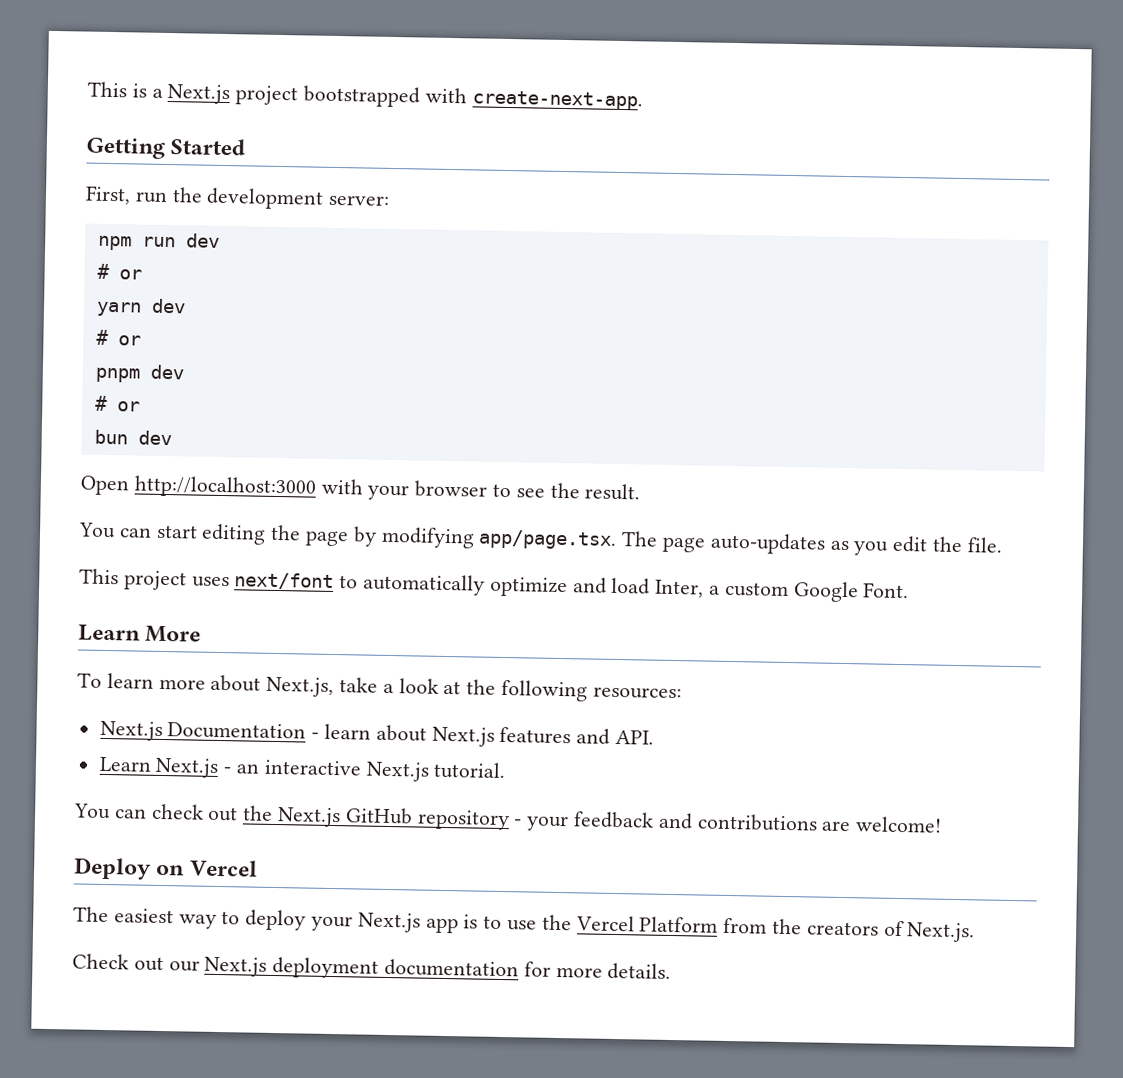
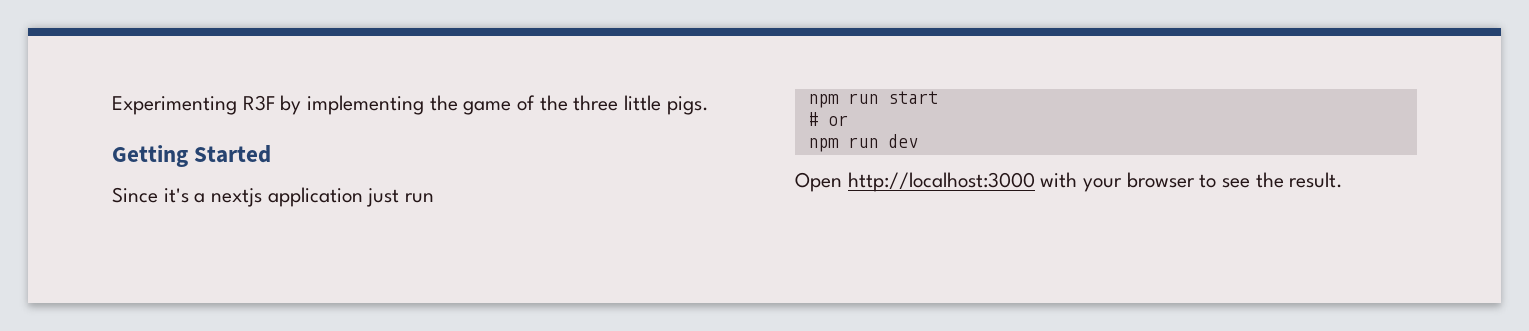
- This is a Next.js project bootstrapped with create-next-app.
+ Experimenting R3F by implementing the game of the three little pigs.
  Getting Started
- First, run the development server:
+ Since it's a nextjs application just run
+ npm run start
+ # or
  npm run dev
- # or
- yarn dev
- # or
- pnpm dev
- # or
- bun dev
- You can start editing the page by modifying app/page.tsx. The page auto-updates as you edit the file.
- This project uses next/font to automatically optimize and load Inter, a custom Google Font.
- Learn More
- To learn more about Next.js, take a look at the following resources:
- Next.js Documentation - learn about Next.js features and API.
- Learn Next.js - an interactive Next.js tutorial.
- You can check out the Next.js GitHub repository - your feedback and contributions are welcome!
- Deploy on Vercel
- The easiest way to deploy your Next.js app is to use the Vercel Platform from the creators of Next.js.
- Check out our Next.js deployment documentation for more details.

